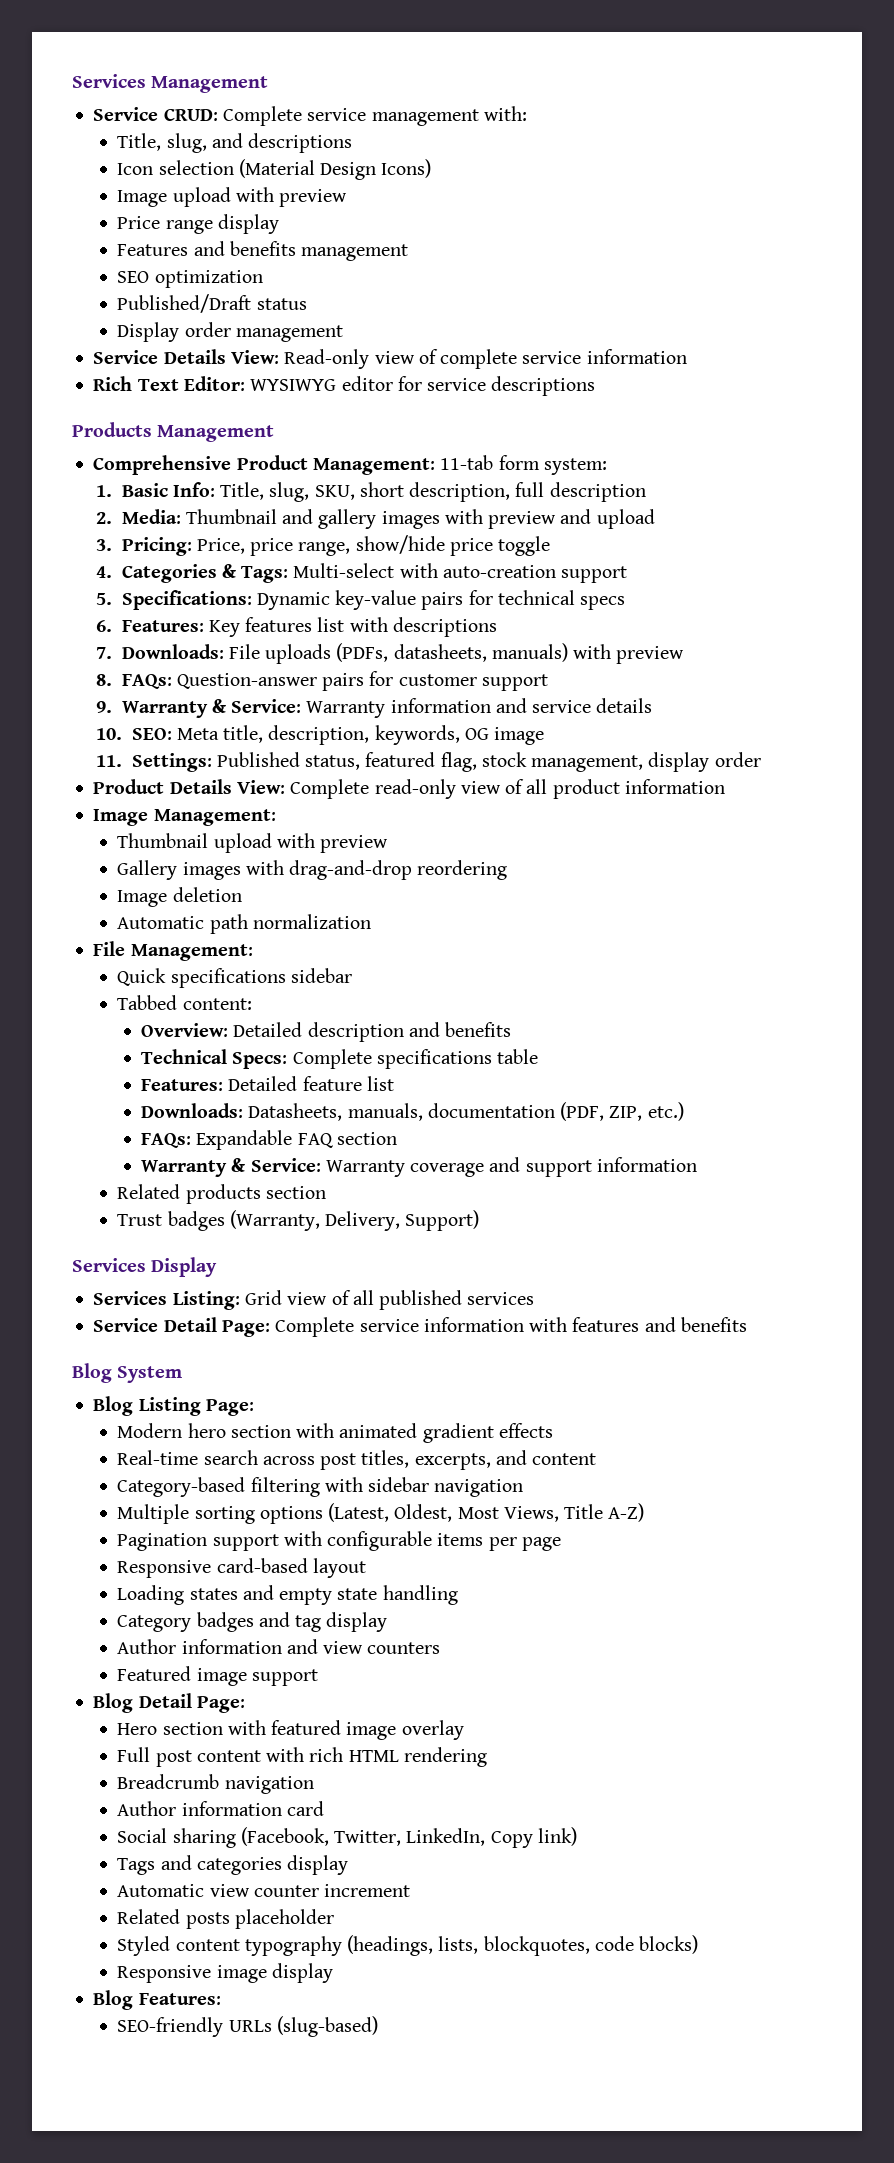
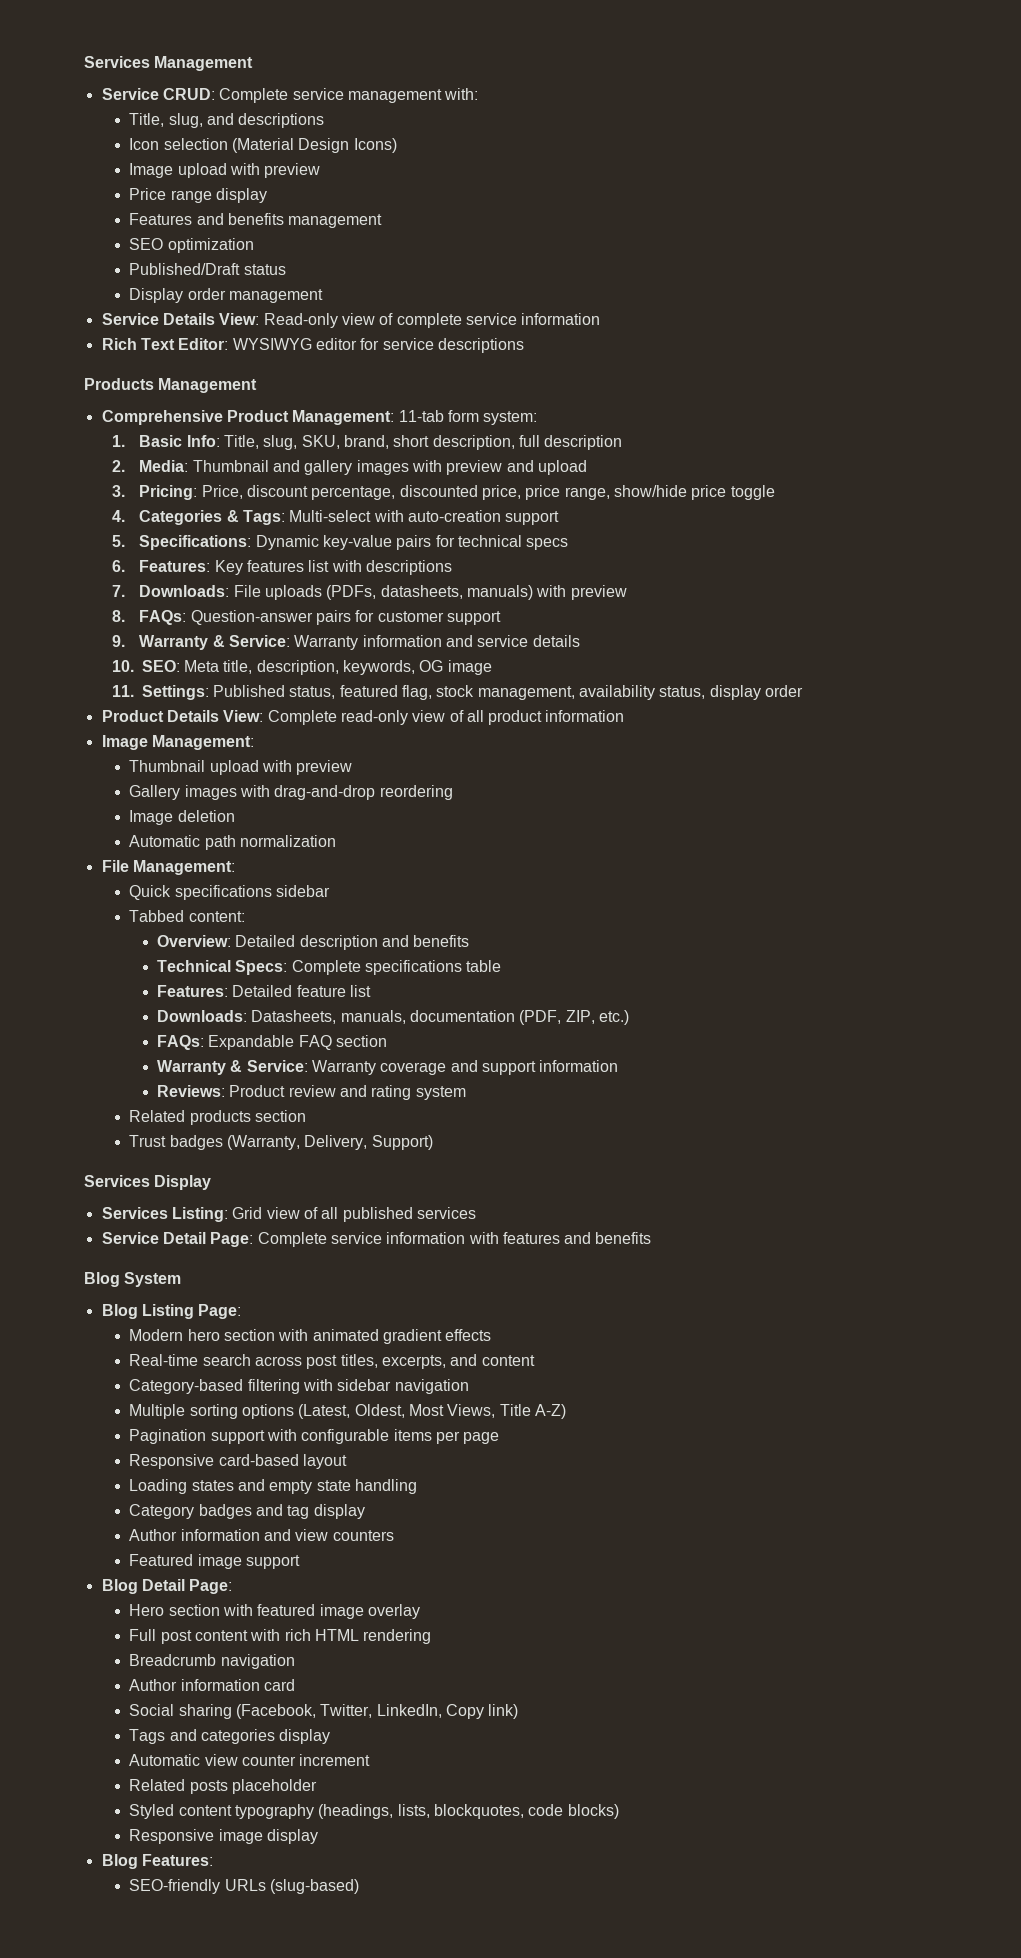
- 1. Basic Info: Title, slug, SKU, short description, full description
+ 1. Basic Info: Title, slug, SKU, brand, short description, full description
- 3. Pricing: Price, price range, show/hide price toggle
+ 3. Pricing: Price, discount percentage, discounted price, price range, show/hide price toggle
- 11. Settings: Published status, featured flag, stock management, display order
+ 11. Settings: Published status, featured flag, stock management, availability status, display order
+ Reviews: Product review and rating system

